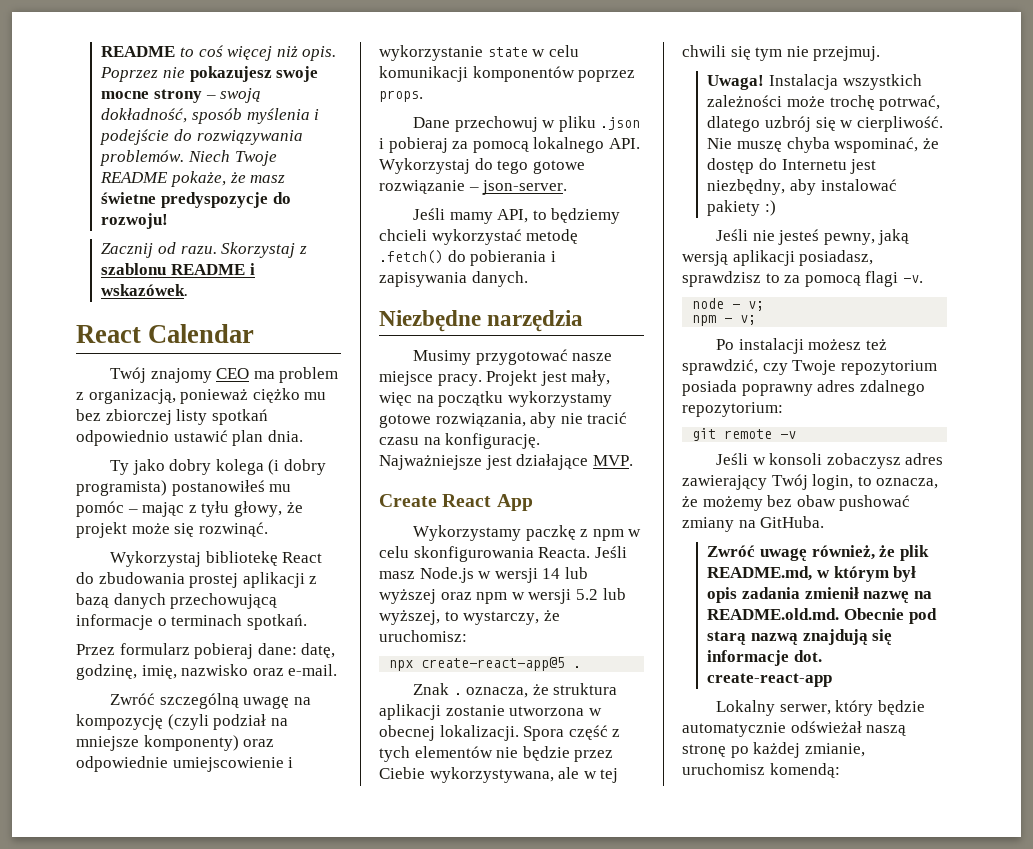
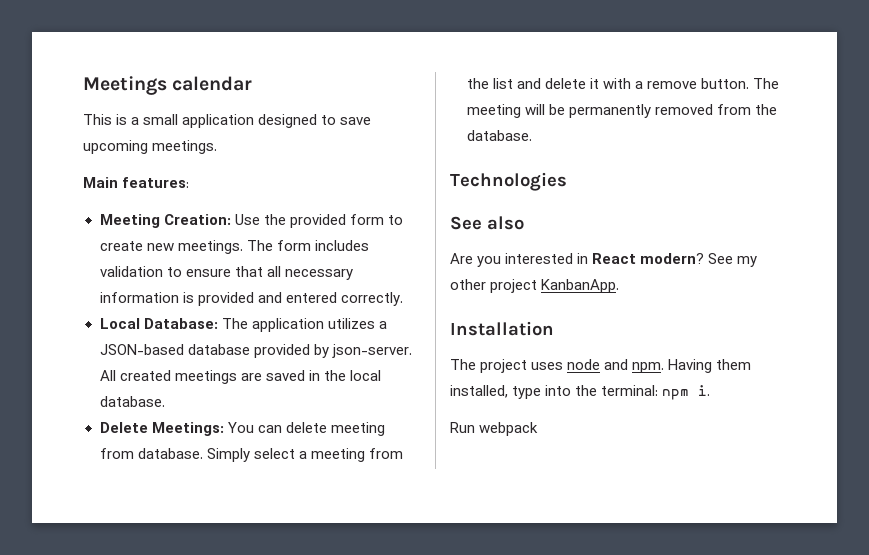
- README to coś więcej niż opis. Poprzez nie pokazujesz swoje mocne strony – swoją dokładność, sposób myślenia i podejście do rozwiązywania problemów. Niech Twoje README pokaże, że masz świetne predyspozycje do rozwoju!
- Zacznij od razu. Skorzystaj z szablonu README i wskazówek.
- React Calendar
- Twój znajomy CEO ma problem z organizacją, ponieważ ciężko mu bez zbiorczej listy spotkań odpowiednio ustawić plan dnia.
- Ty jako dobry kolega (i dobry programista) postanowiłeś mu pomóc – mając z tyłu głowy, że projekt może się rozwinąć.
- Wykorzystaj bibliotekę React do zbudowania prostej aplikacji z bazą danych przechowującą informacje o terminach spotkań.
- Przez formularz pobieraj dane: datę, godzinę, imię, nazwisko oraz e-mail.
- Zwróć szczególną uwagę na kompozycję (czyli podział na mniejsze komponenty) oraz odpowiednie umiejscowienie i wykorzystanie state w celu komunikacji komponentów poprzez props.
- Dane przechowuj w pliku .json i pobieraj za pomocą lokalnego API. Wykorzystaj do tego gotowe rozwiązanie – json-server.
- Jeśli mamy API, to będziemy chcieli wykorzystać metodę .fetch() do pobierania i zapisywania danych.
- Niezbędne narzędzia
- Musimy przygotować nasze miejsce pracy. Projekt jest mały, więc na początku wykorzystamy gotowe rozwiązania, aby nie tracić czasu na konfigurację. Najważniejsze jest działające MVP.
- Create React App
- Wykorzystamy paczkę z npm w celu skonfigurowania Reacta. Jeśli masz Node.js w wersji 14 lub wyższej oraz npm w wersji 5.2 lub wyższej, to wystarczy, że uruchomisz:
- npx create-react-app@5 .
- Znak . oznacza, że struktura aplikacji zostanie utworzona w obecnej lokalizacji. Spora część z tych elementów nie będzie przez Ciebie wykorzystywana, ale w tej chwili się tym nie przejmuj.
- Uwaga! Instalacja wszystkich zależności może trochę potrwać, dlatego uzbrój się w cierpliwość. Nie muszę chyba wspominać, że dostęp do Internetu jest niezbędny, aby instalować pakiety :)
- Jeśli nie jesteś pewny, jaką wersją aplikacji posiadasz, sprawdzisz to za pomocą flagi -v.
- node - v;
- npm - v;
- Po instalacji możesz też sprawdzić, czy Twoje repozytorium posiada poprawny adres zdalnego repozytorium:
- git remote -v
- Jeśli w konsoli zobaczysz adres zawierający Twój login, to oznacza, że możemy bez obaw pushować zmiany na GitHuba.
- Zwróć uwagę również, że plik README.md, w którym był opis zadania zmienił nazwę na README.old.md. Obecnie pod starą nazwą znajdują się informacje dot. create-react-app
- Lokalny serwer, który będzie automatycznie odświeżał naszą stronę po każdej zmianie, uruchomisz komendą:
+ Meetings calendar
+ This is a small application designed to save upcoming meetings.
+ Main features:
+ Meeting Creation: Use the provided form to create new meetings. The form includes validation to ensure that all necessary information is provided and entered correctly.
+ Local Database: The application utilizes a JSON-based database provided by json-server. All created meetings are saved in the local database.
+ Delete Meetings: You can delete meeting from database. Simply select a meeting from the list and delete it with a remove button. The meeting will be permanently removed from the database.
+ Technologies
+ See also
+ Are you interested in React modern? See my other project KanbanApp.
+ Installation
+ The project uses node and npm. Having them installed, type into the terminal: npm i.
+ Run webpack

